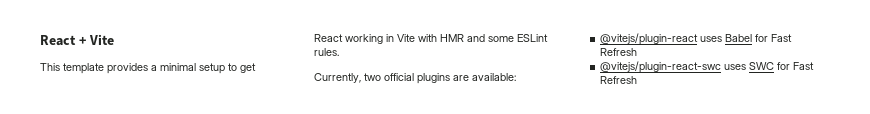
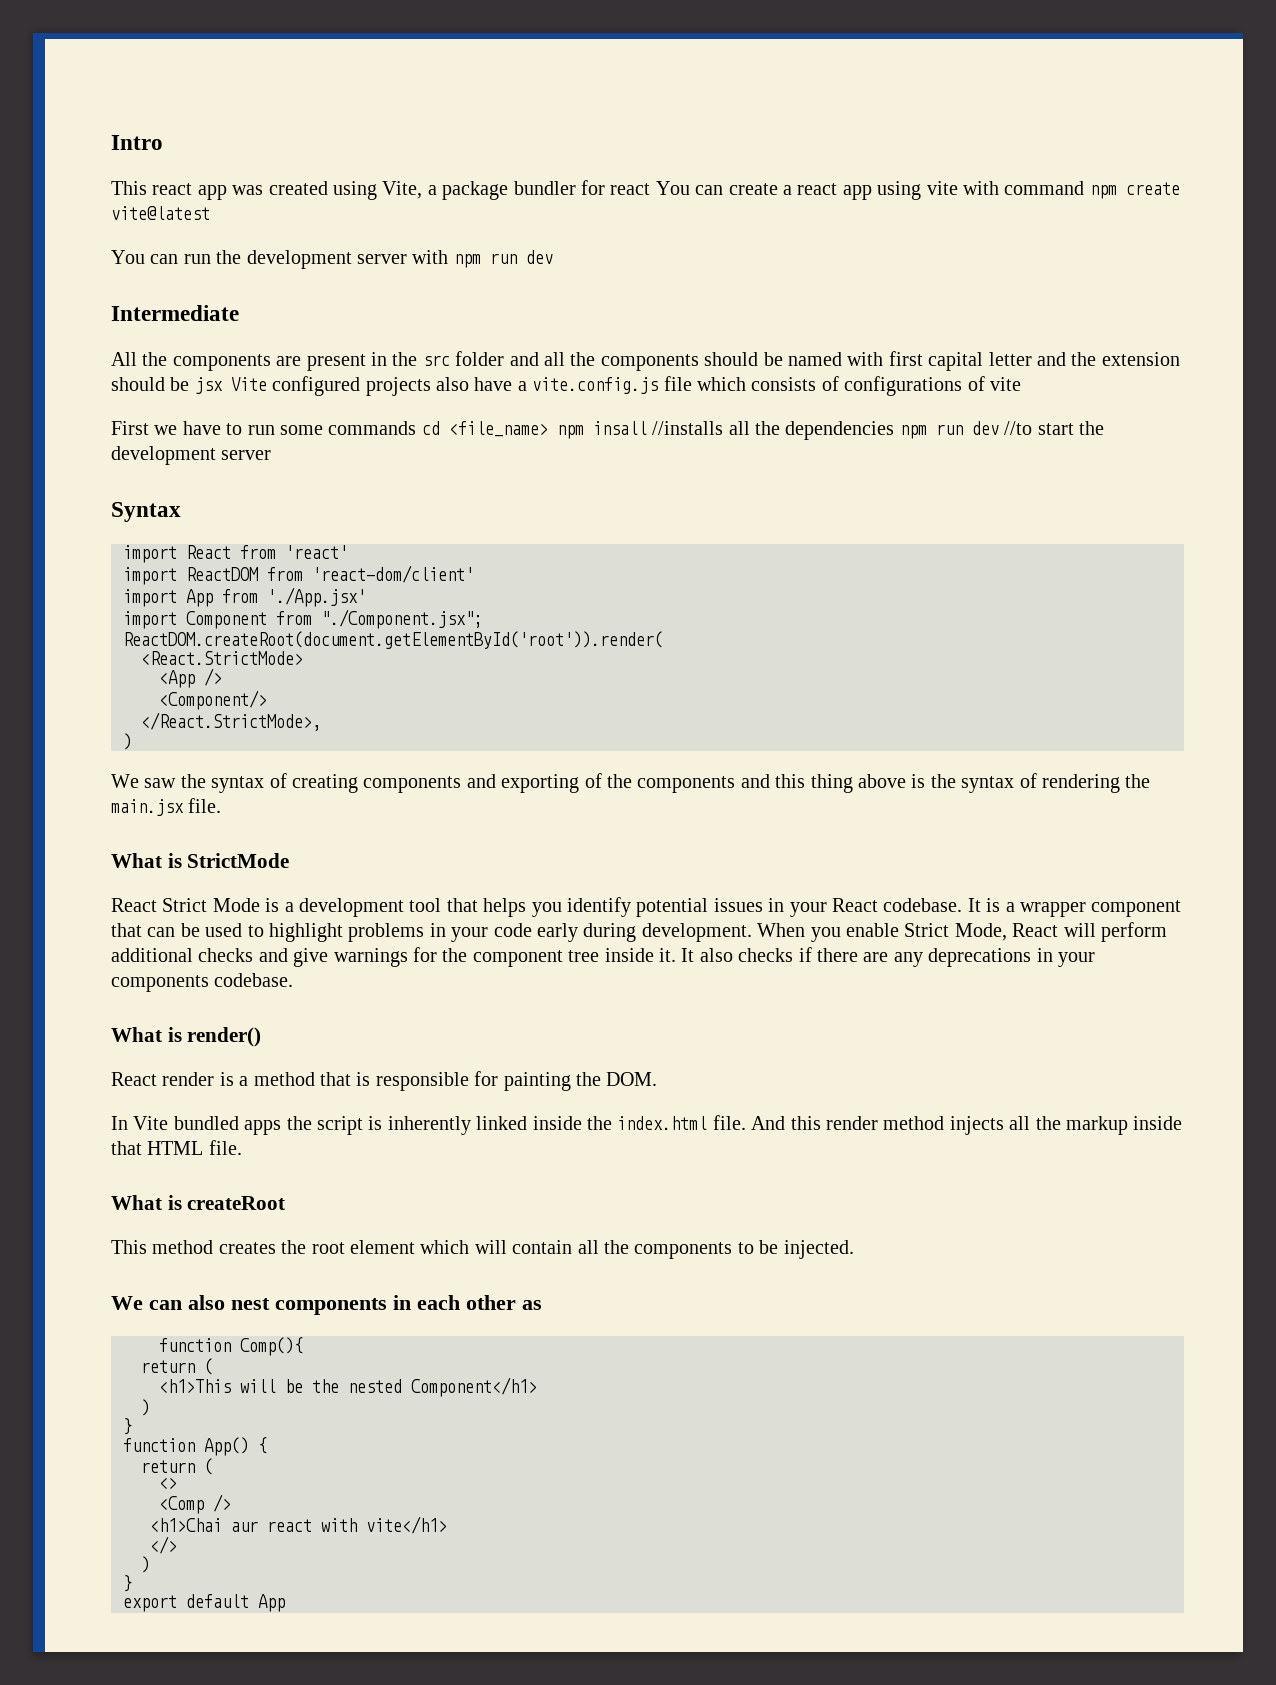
- React + Vite
- This template provides a minimal setup to get React working in Vite with HMR and some ESLint rules.
- Currently, two official plugins are available:
- @vitejs/plugin-react uses Babel for Fast Refresh
- @vitejs/plugin-react-swc uses SWC for Fast Refresh
+ Intro
+ This react app was created using Vite, a package bundler for react You can create a react app using vite with command npm create vite@latest
+ You can run the development server with npm run dev
+ Intermediate
+ All the components are present in the src folder and all the components should be named with first capital letter and the extension should be jsx Vite configured projects also have a vite.config.js file which consists of configurations of vite
+ First we have to run some commands cd <file_name> npm insall //installs all the dependencies npm run dev //to start the development server
+ Syntax
+ import React from 'react'
+ import ReactDOM from 'react-dom/client'
+ import App from './App.jsx'
+ import Component from "./Component.jsx";
+ ReactDOM.createRoot(document.getElementById('root')).render(
+ <React.StrictMode>
+ <App />
+ <Component/>
+ </React.StrictMode>,
+ )
+ We saw the syntax of creating components and exporting of the components and this thing above is the syntax of rendering the main.jsx file.
+ What is StrictMode
+ React Strict Mode is a development tool that helps you identify potential issues in your React codebase. It is a wrapper component that can be used to highlight problems in your code early during development. When you enable Strict Mode, React will perform additional checks and give warnings for the component tree inside it. It also checks if there are any deprecations in your components codebase.
+ What is render()
+ React render is a method that is responsible for painting the DOM.
+ In Vite bundled apps the script is inherently linked inside the index.html file. And this render method injects all the markup inside that HTML file.
+ What is createRoot
+ This method creates the root element which will contain all the components to be injected.
+ We can also nest components in each other as
+ function Comp(){
+ return (
+ <h1>This will be the nested Component</h1>
+ )
+ }
+ function App() {
+ return (
+ <>
+ <Comp />
+ <h1>Chai aur react with vite</h1>
+ </>
+ )
+ }
+ export default App

